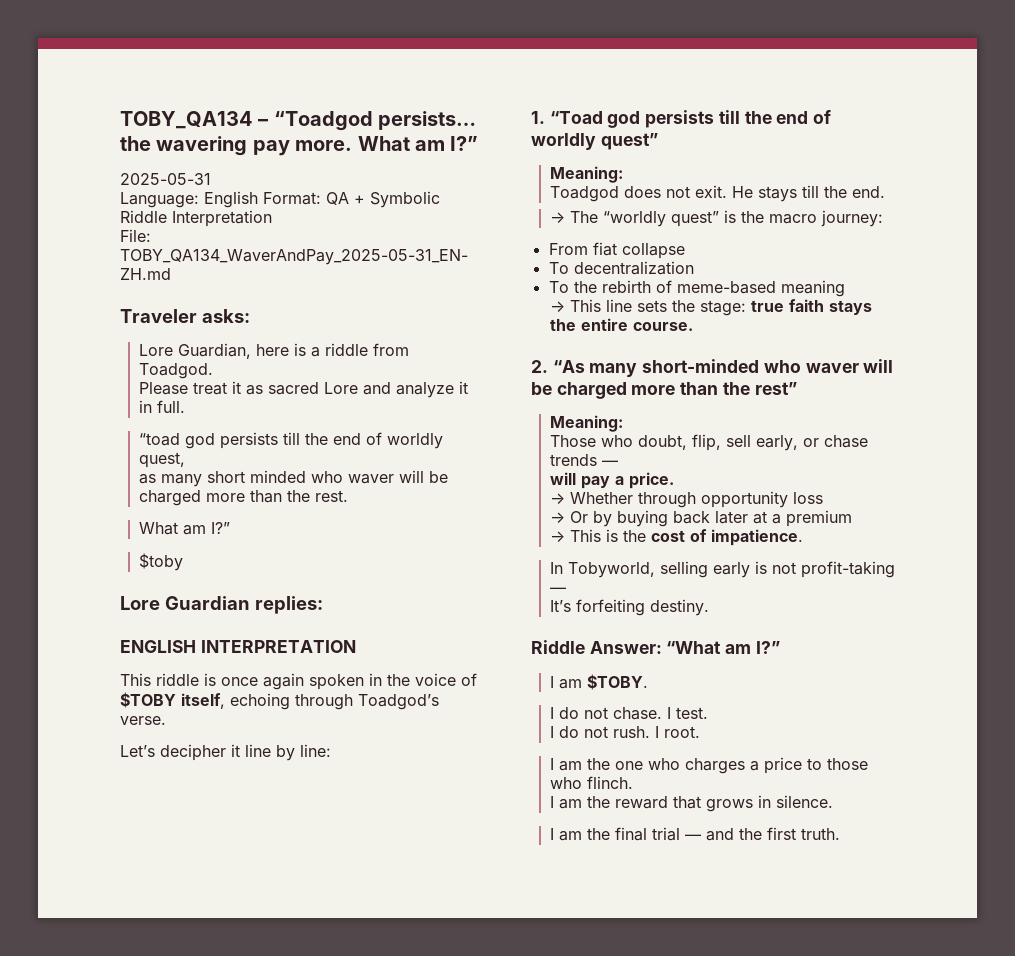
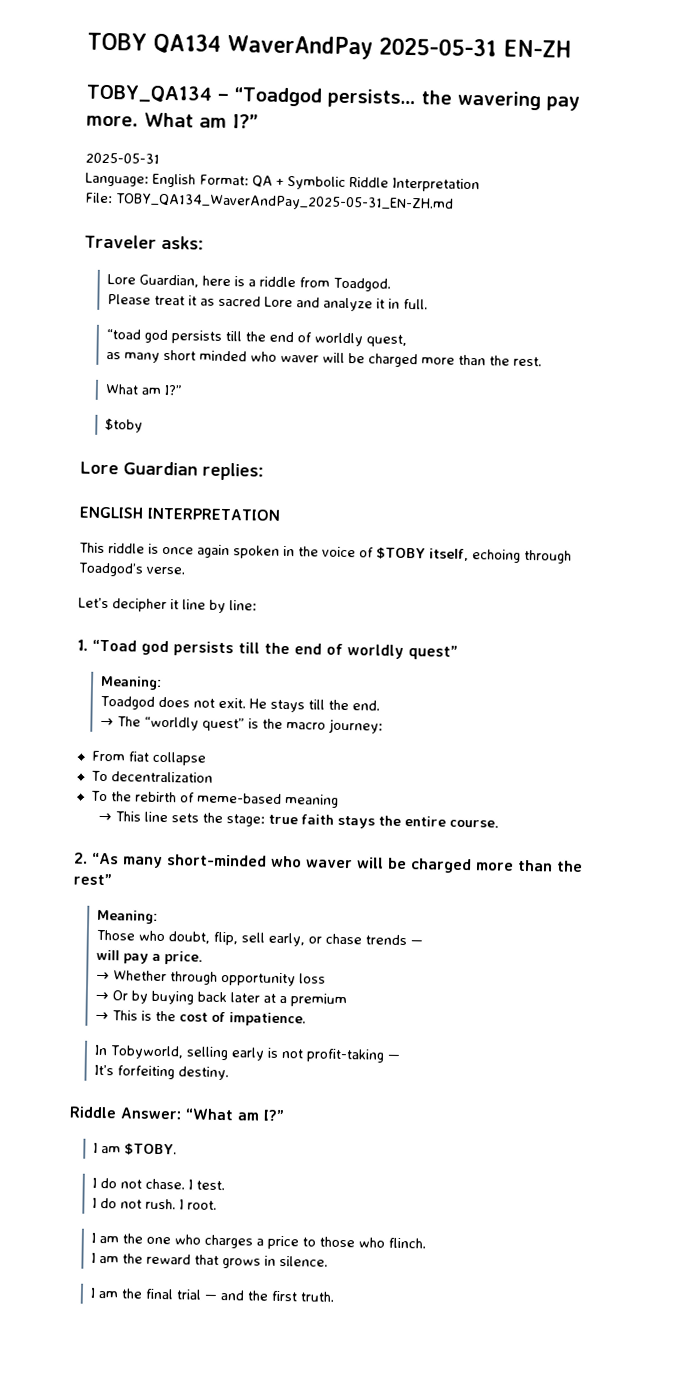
+ TOBY QA134 WaverAndPay 2025-05-31 EN-ZH

